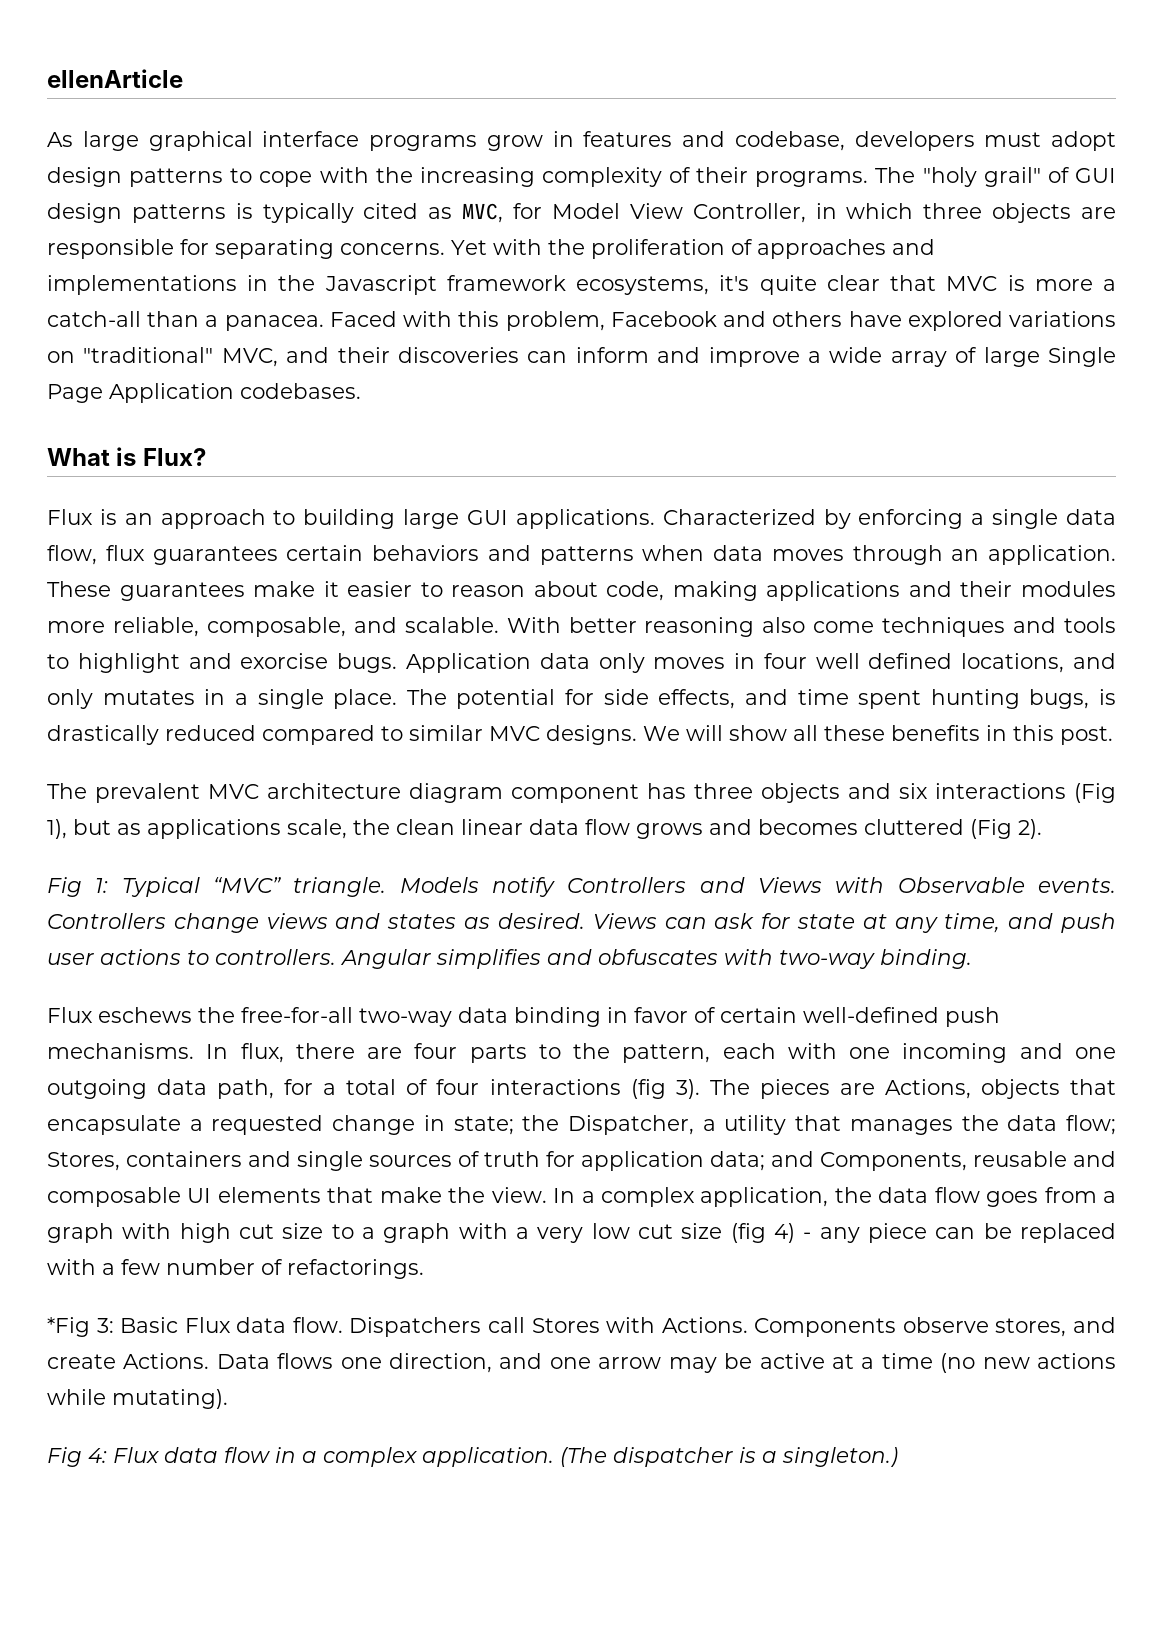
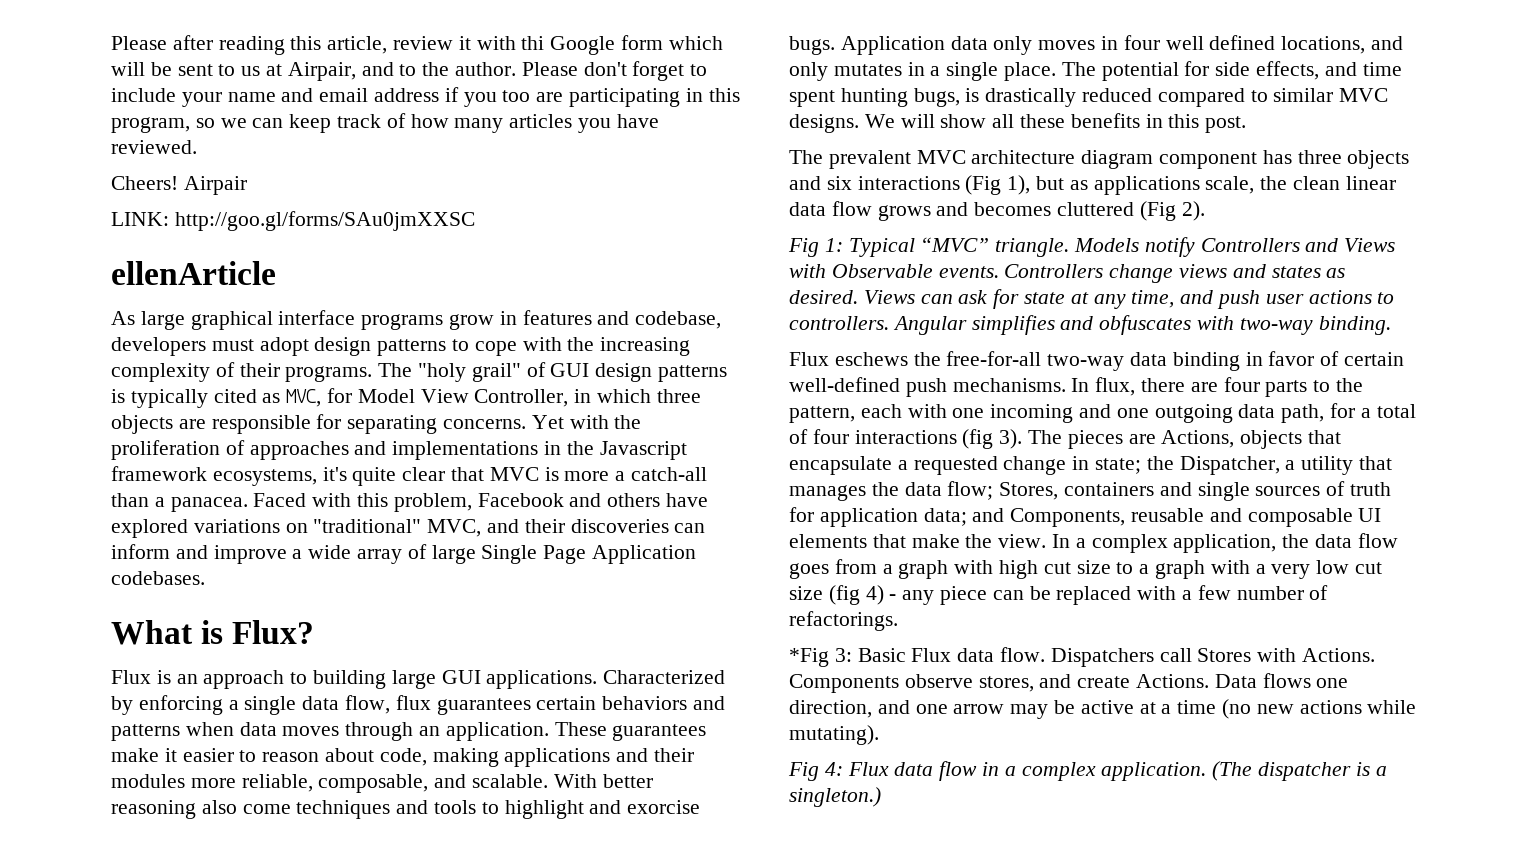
+ Please after reading this article, review it with thi Google form which will be sent to us at Airpair, and to the author. Please don't forget to include your name and email address if you too are participating in this program, so we can keep track of how many articles you have reviewed.
+ Cheers! Airpair
+ LINK: http://goo.gl/forms/SAu0jmXXSC

